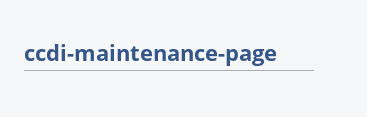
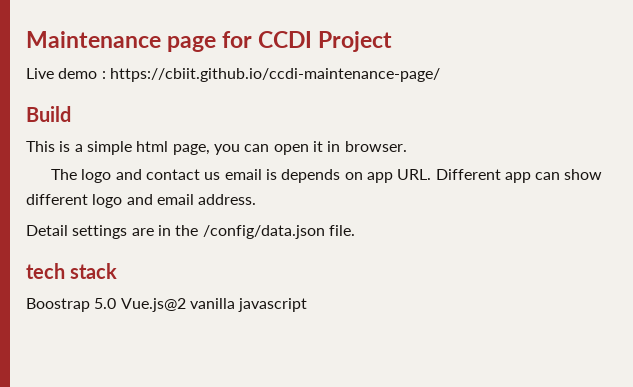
- ccdi-maintenance-page
+ Maintenance page for CCDI Project
+ Live demo : https://cbiit.github.io/ccdi-maintenance-page/
+ Build
+ This is a simple html page, you can open it in browser.
+ The logo and contact us email is depends on app URL. Different app can show different logo and email address.
+ Detail settings are in the /config/data.json file.
+ tech stack
+ Boostrap 5.0 Vue.js@2 vanilla javascript

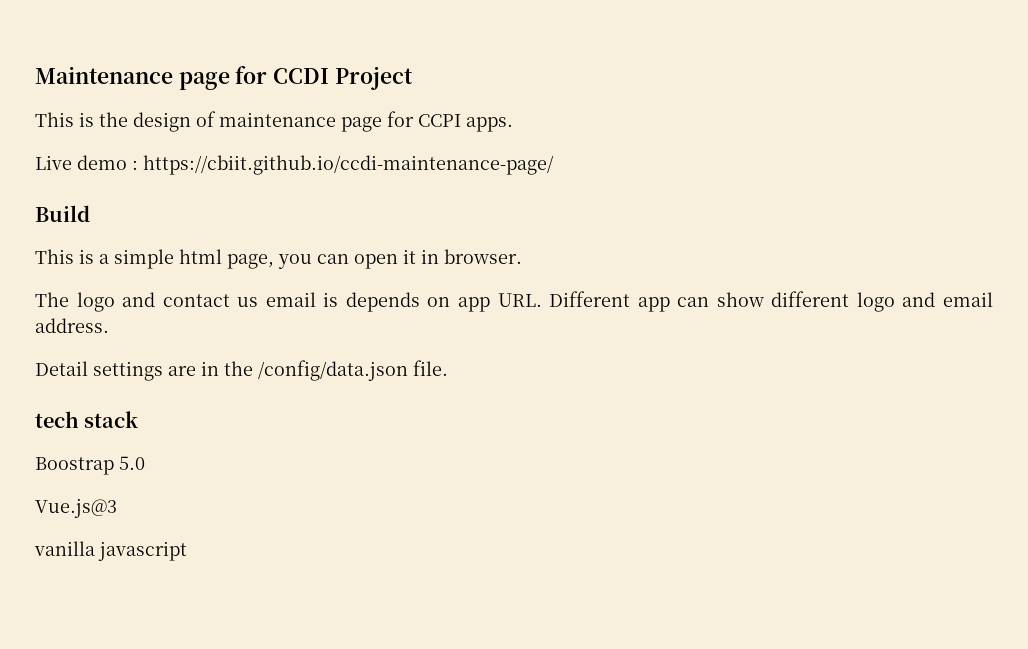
+ This is the design of maintenance page for CCPI apps.
- Boostrap 5.0 Vue.js@2 vanilla javascript
+ Boostrap 5.0
+ Vue.js@3
+ vanilla javascript

